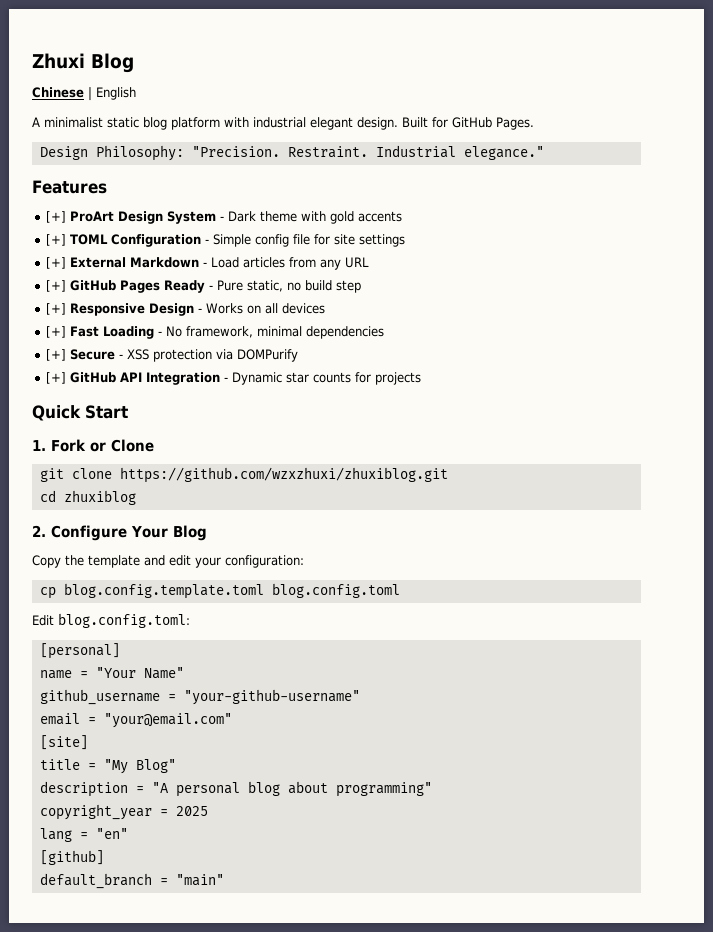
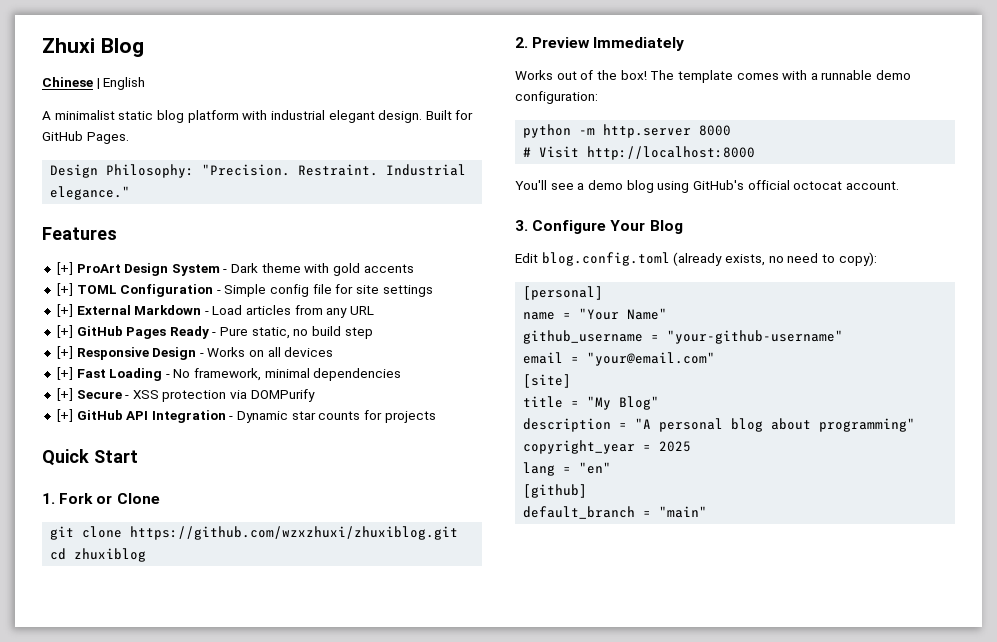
- 2. Configure Your Blog
- Copy the template and edit your configuration:
- cp blog.config.template.toml blog.config.toml
- Edit blog.config.toml:
+ 2. Preview Immediately
+ Works out of the box! The template comes with a runnable demo configuration:
+ python -m http.server 8000
+ # Visit http://localhost:8000
+ You'll see a demo blog using GitHub's official octocat account.
+ 3. Configure Your Blog
+ Edit blog.config.toml (already exists, no need to copy):

